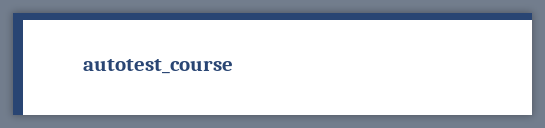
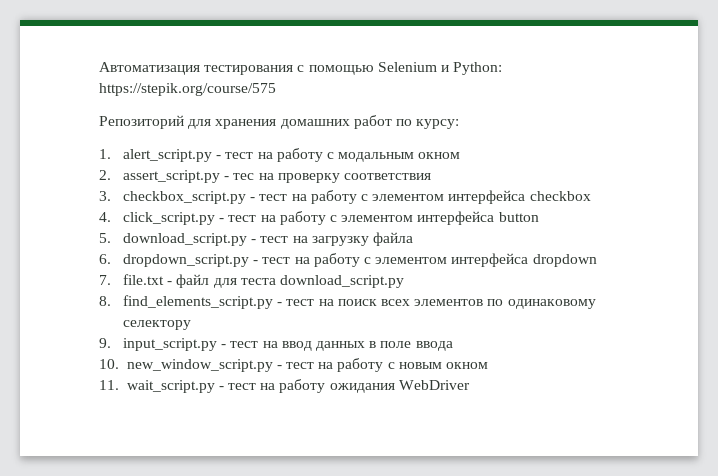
- autotest_course
+ Автоматизация тестирования с помощью Selenium и Python: https://stepik.org/course/575
+ Репозиторий для хранения домашних работ по курсу:
+ 1. alert_script.py - тест на работу с модальным окном
+ 2. assert_script.py - тес на проверку соответствия
+ 3. checkbox_script.py - тест на работу с элементом интерфейса checkbox
+ 4. click_script.py - тест на работу с элементом интерфейса button
+ 5. download_script.py - тест на загрузку файла
+ 6. dropdown_script.py - тест на работу с элементом интерфейса dropdown
+ 7. file.txt - файл для теста download_script.py
+ 8. find_elements_script.py - тест на поиск всех элементов по одинаковому селектору
+ 9. input_script.py - тест на ввод данных в поле ввода
+ 10. new_window_script.py - тест на работу с новым окном
+ 11. wait_script.py - тест на работу ожидания WebDriver

